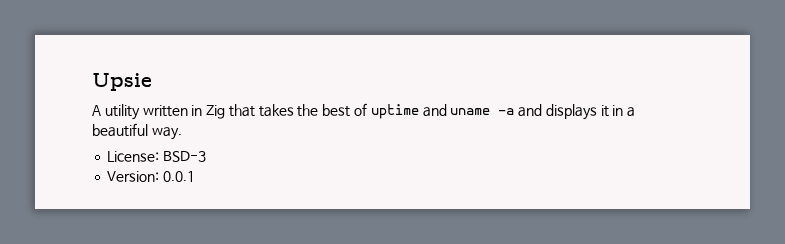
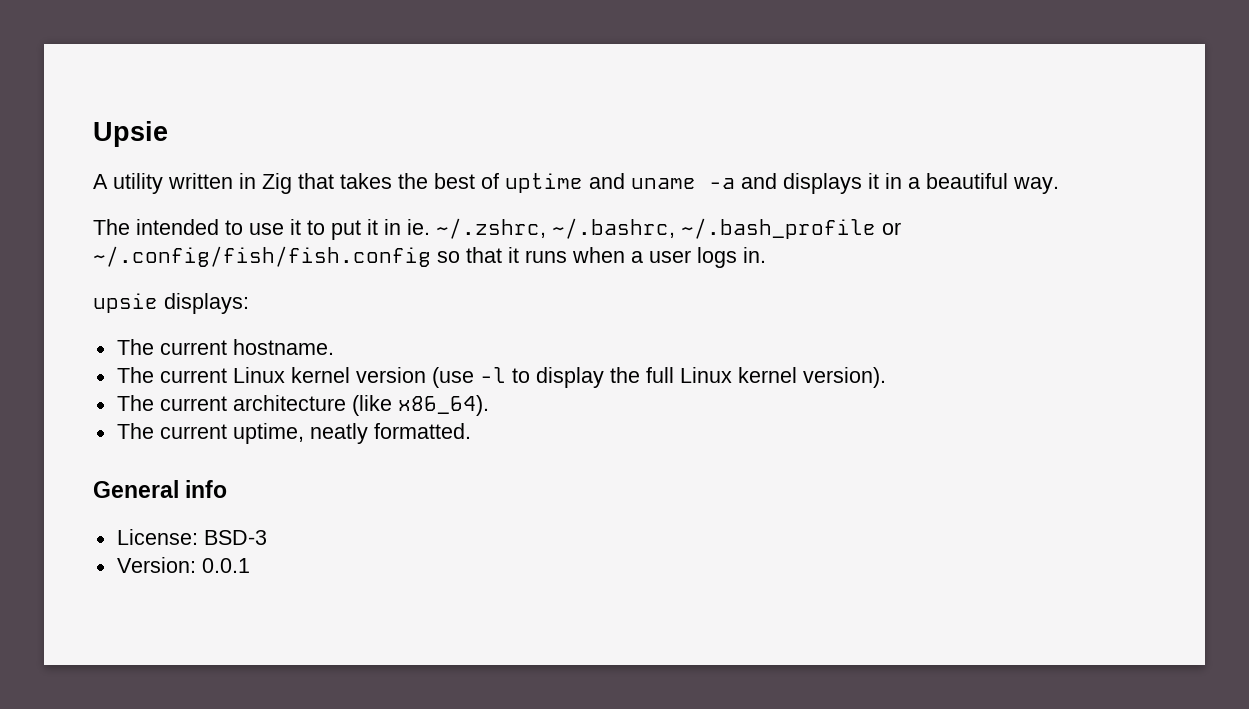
+ The intended to use it to put it in ie. ~/.zshrc, ~/.bashrc, ~/.bash_profile or ~/.config/fish/fish.config so that it runs when a user logs in.
+ upsie displays:
+ The current hostname.
+ The current Linux kernel version (use -l to display the full Linux kernel version).
+ The current architecture (like x86_64).
+ The current uptime, neatly formatted.
+ General info

